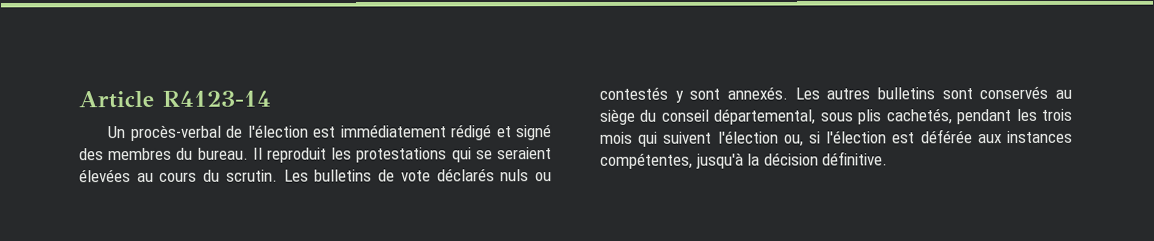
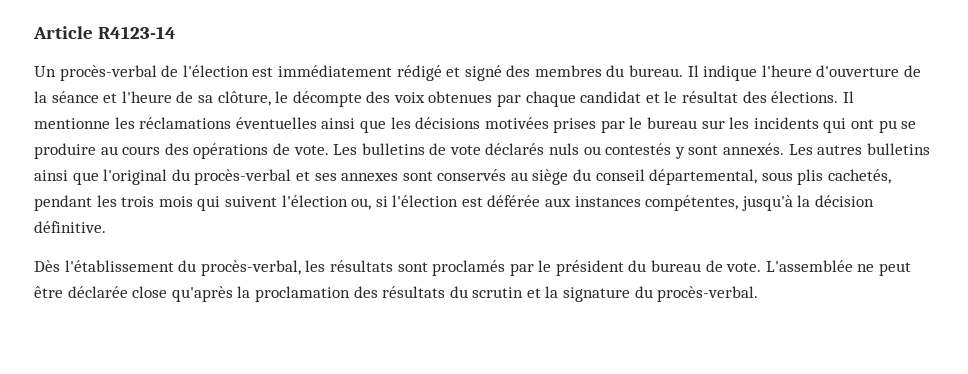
- Il reproduit les protestations qui se seraient élevées au cours du scrutin.
+ Il indique l'heure d'ouverture de la séance et l'heure de sa clôture, le décompte des voix obtenues par chaque candidat et le résultat des élections. Il mentionne les réclamations éventuelles ainsi que les décisions motivées prises par le bureau sur les incidents qui ont pu se produire au cours des opérations de vote.
- Les autres bulletins sont conservés au siège du conseil départemental, sous plis cachetés, pendant les trois mois qui suivent l'élection ou, si l'élection est déférée aux instances compétentes, jusqu'à la décision définitive.
+ Les autres bulletins ainsi que l'original du procès-verbal et ses annexes sont conservés au siège du conseil départemental, sous plis cachetés, pendant les trois mois qui suivent l'élection ou, si l'élection est déférée aux instances compétentes, jusqu'à la décision définitive.
+ Dès l'établissement du procès-verbal, les résultats sont proclamés par le président du bureau de vote. L'assemblée ne peut être déclarée close qu'après la proclamation des résultats du scrutin et la signature du procès-verbal.

